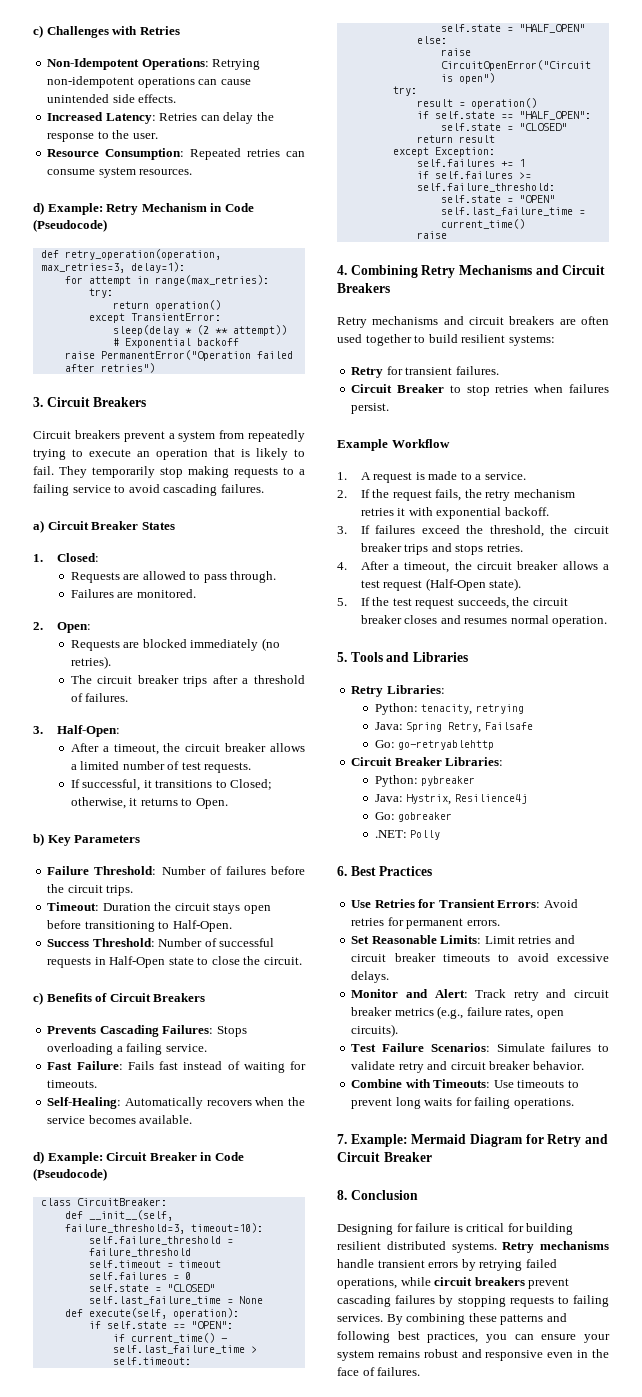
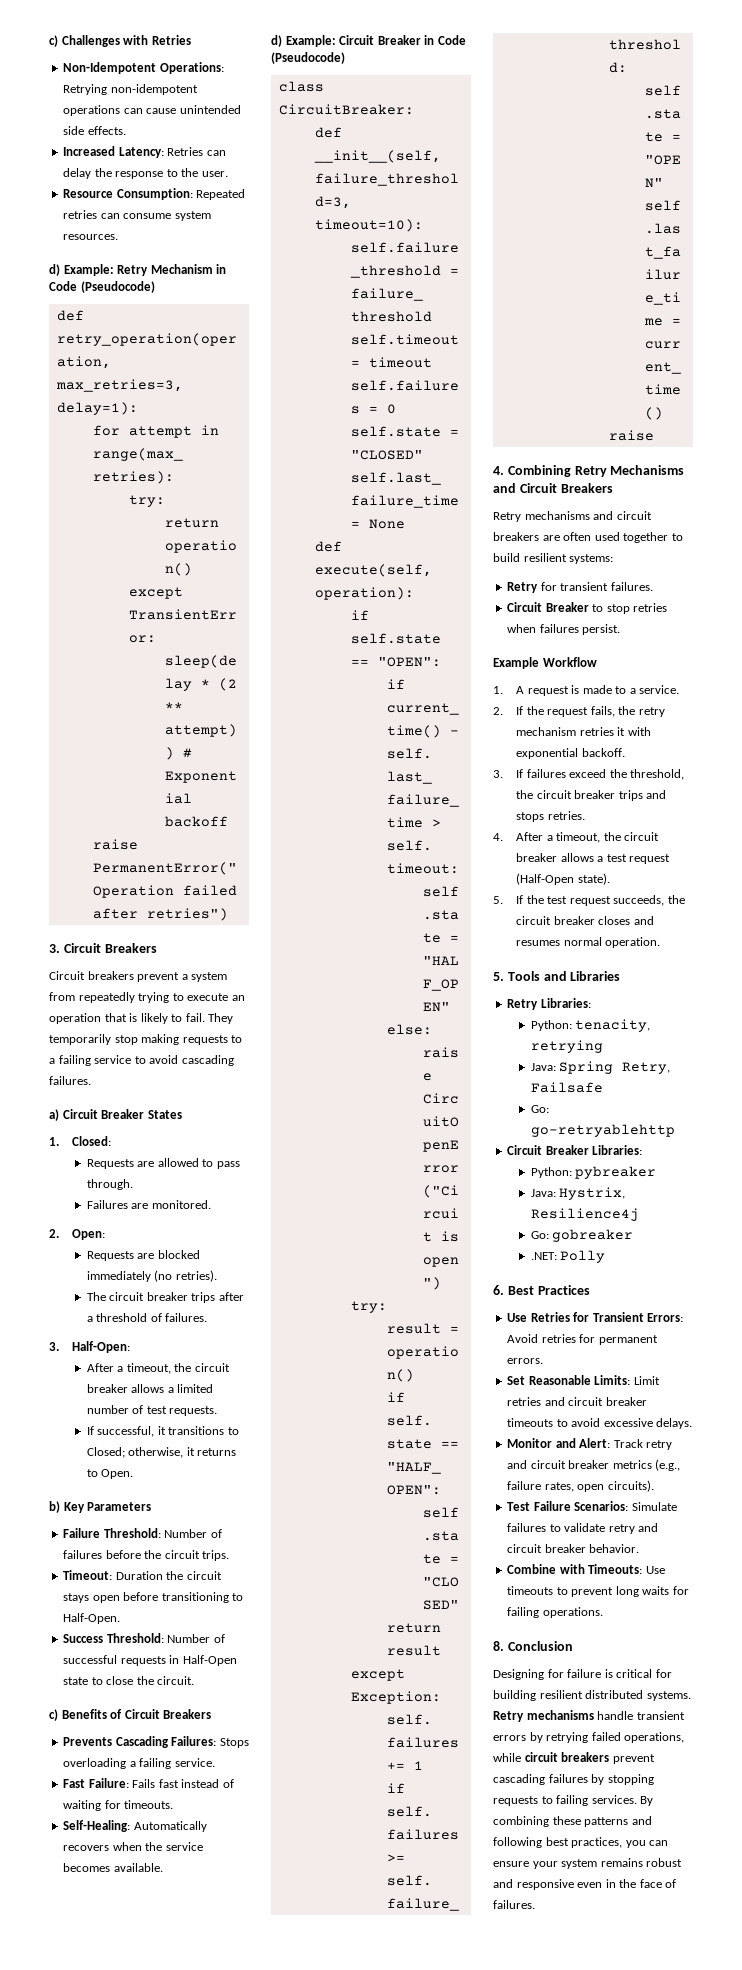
- 7. Example: Mermaid Diagram for Retry and Circuit Breaker

